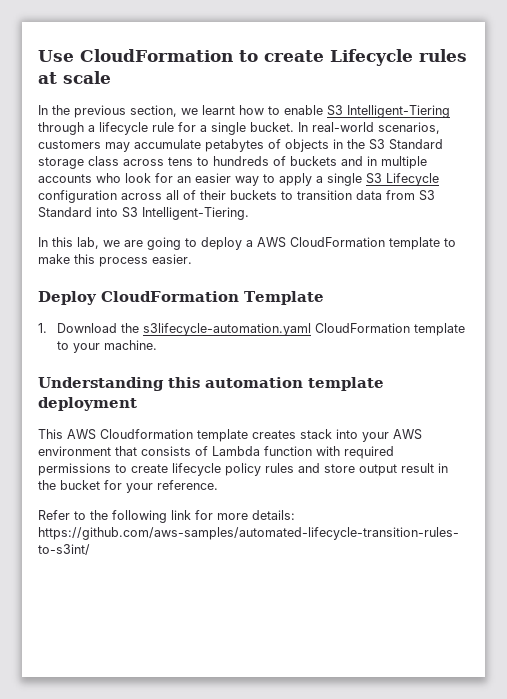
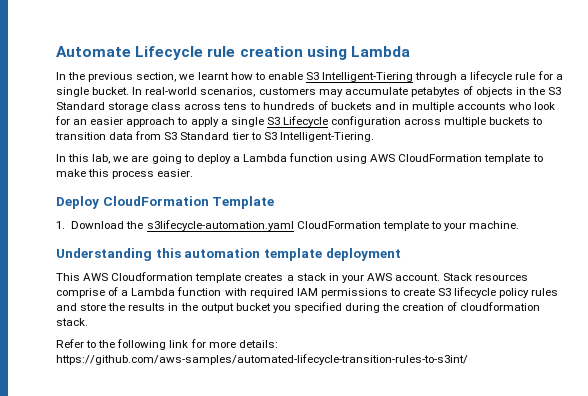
- Use CloudFormation to create Lifecycle rules at scale
+ Automate Lifecycle rule creation using Lambda
- In real-world scenarios, customers may accumulate petabytes of objects in the S3 Standard storage class across tens to hundreds of buckets and in multiple accounts who look for an easier way to apply a single S3 Lifecycle configuration across all of their buckets to transition data from S3 Standard into S3 Intelligent-Tiering.
+ In real-world scenarios, customers may accumulate petabytes of objects in the S3 Standard storage class across tens to hundreds of buckets and in multiple accounts who look for an easier approach to apply a single S3 Lifecycle configuration across multiple buckets to transition data from S3 Standard tier to S3 Intelligent-Tiering.
- In this lab, we are going to deploy a AWS CloudFormation template to make this process easier.
+ In this lab, we are going to deploy a Lambda function using AWS CloudFormation template to make this process easier.
- This AWS Cloudformation template creates stack into your AWS environment that consists of Lambda function with required permissions to create lifecycle policy rules and store output result in the bucket for your reference.
+ This AWS Cloudformation template creates a stack in your AWS account. Stack resources comprise of a Lambda function with required IAM permissions to create S3 lifecycle policy rules and store the results in the output bucket you specified during the creation of cloudformation stack.

